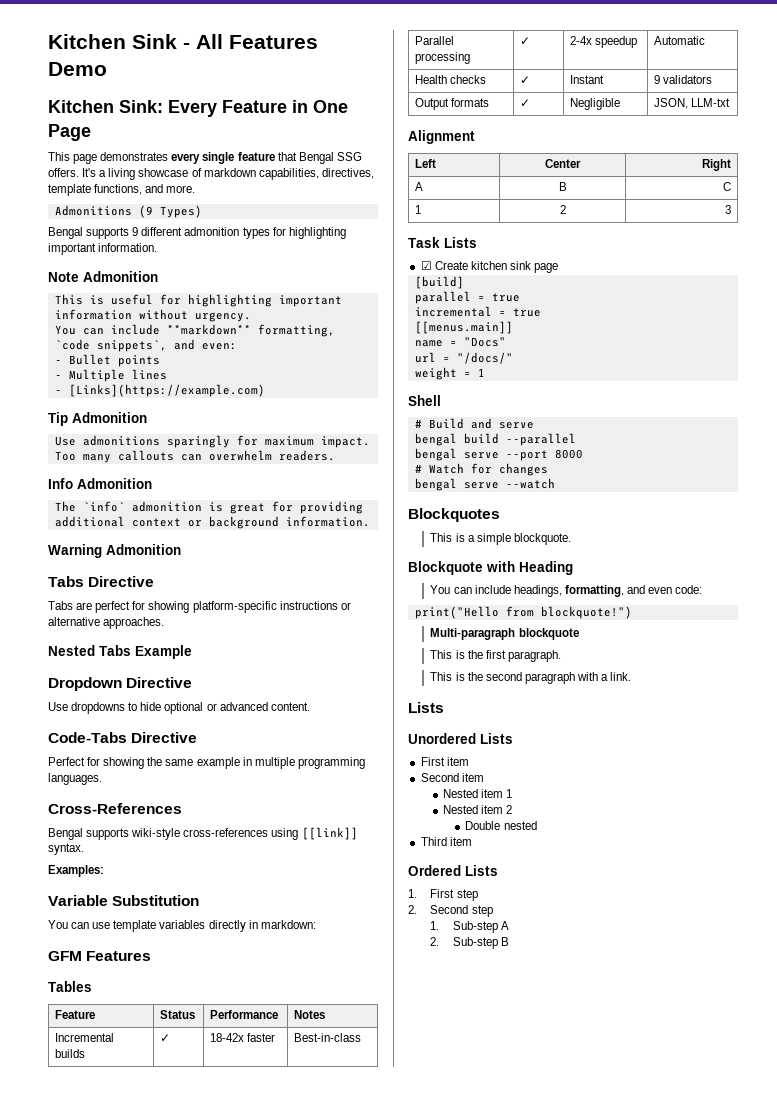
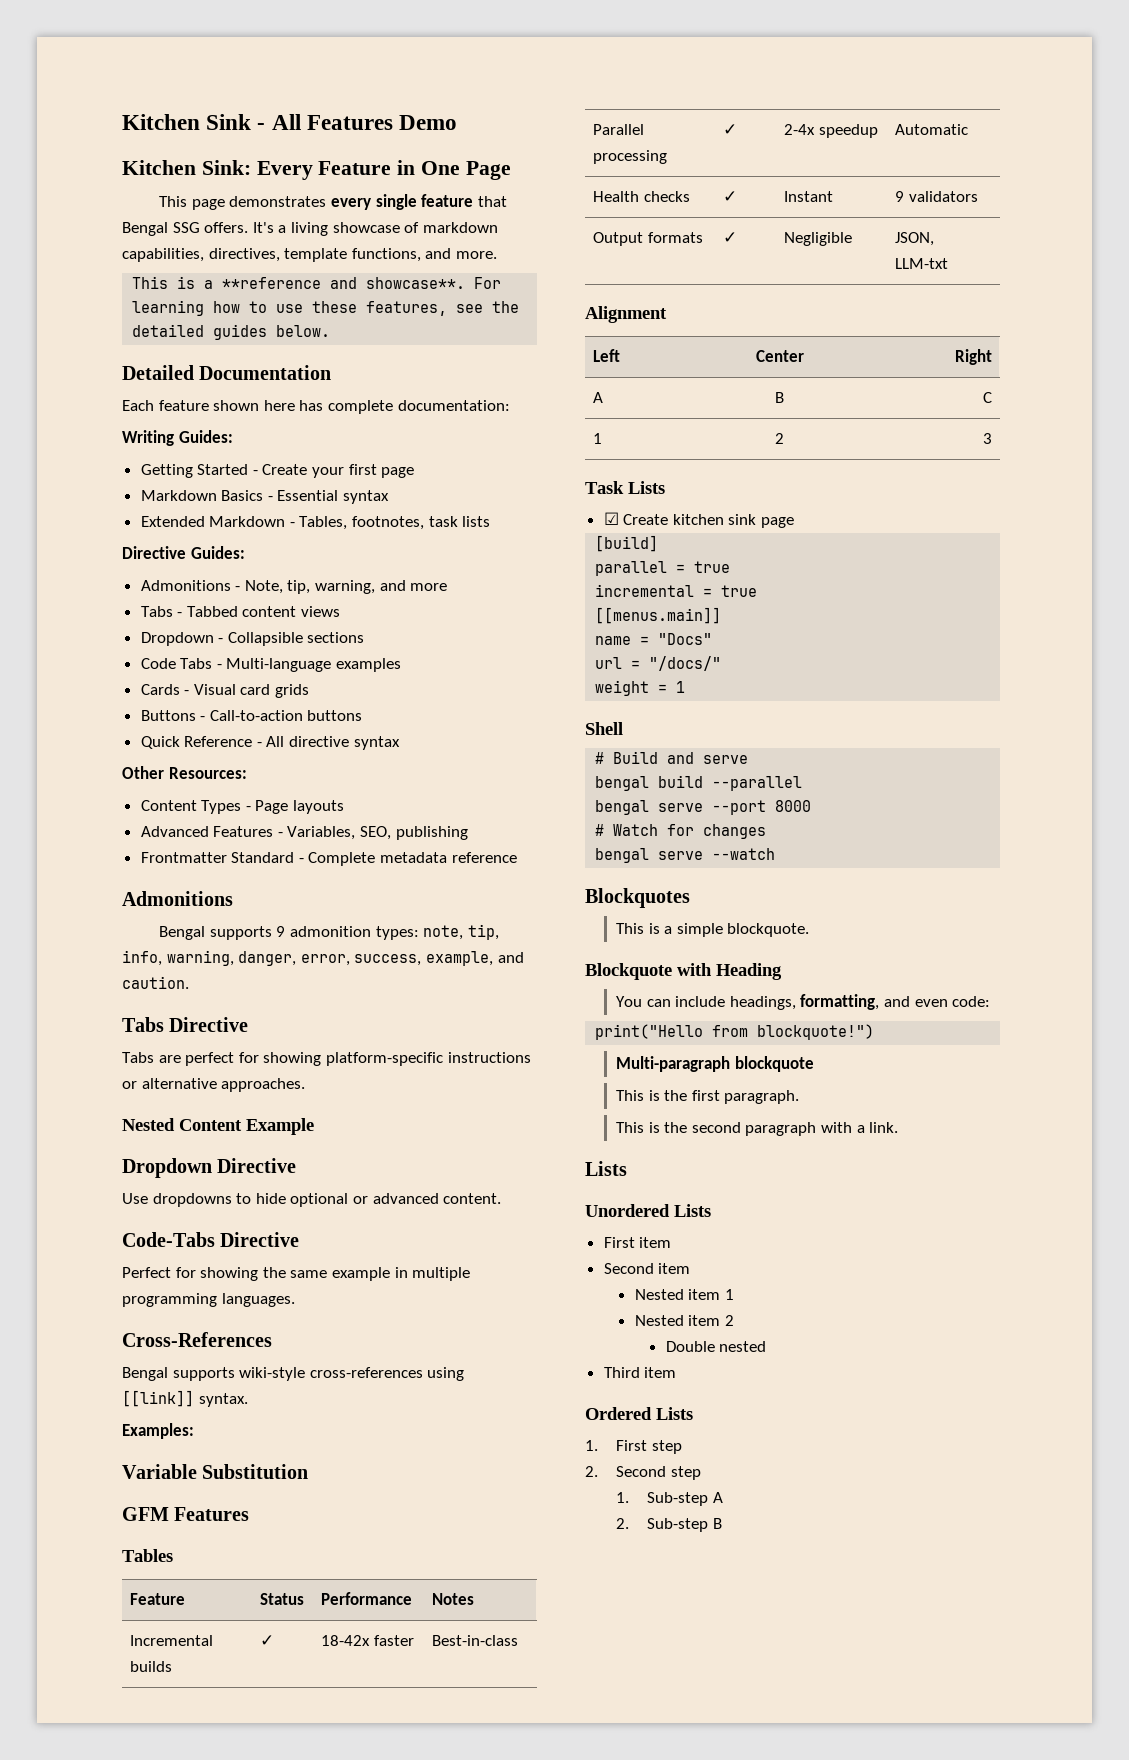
- Admonitions (9 Types)
- Bengal supports 9 different admonition types for highlighting important information.
- Note Admonition
- This is useful for highlighting important information without urgency.
- You can include **markdown** formatting, `code snippets`, and even:
- - Bullet points
- - Multiple lines
- - [Links](https://example.com)
- Tip Admonition
- Use admonitions sparingly for maximum impact. Too many callouts can overwhelm readers.
- Info Admonition
- The `info` admonition is great for providing additional context or background information.
- Warning Admonition
+ This is a **reference and showcase**. For learning how to use these features, see the detailed guides below.
+ Detailed Documentation
+ Each feature shown here has complete documentation:
+ Writing Guides:
+ Getting Started - Create your first page
+ Markdown Basics - Essential syntax
+ Extended Markdown - Tables, footnotes, task lists
+ Directive Guides:
+ Admonitions - Note, tip, warning, and more
+ Tabs - Tabbed content views
+ Dropdown - Collapsible sections
+ Code Tabs - Multi-language examples
+ Cards - Visual card grids
+ Buttons - Call-to-action buttons
+ Quick Reference - All directive syntax
+ Other Resources:
+ Content Types - Page layouts
+ Advanced Features - Variables, SEO, publishing
+ Frontmatter Standard - Complete metadata reference
+ Admonitions
+ Bengal supports 9 admonition types: note, tip, info, warning, danger, error, success, example, and caution.
- Nested Tabs Example
+ Nested Content Example
- You can use template variables directly in markdown:

